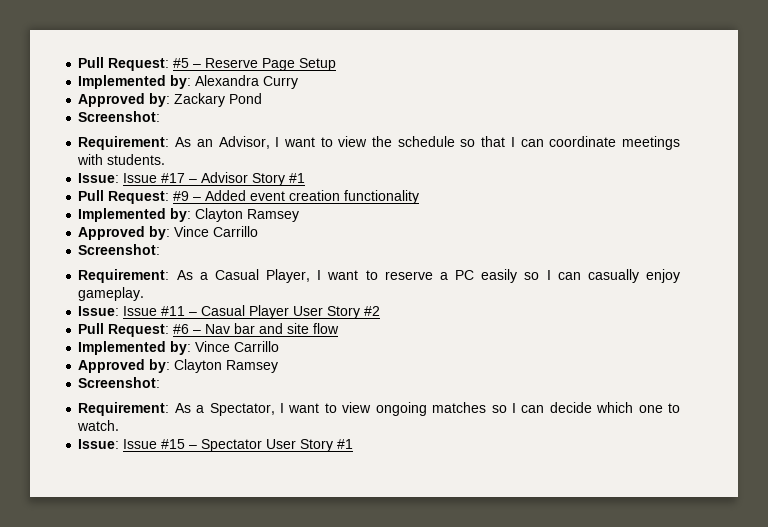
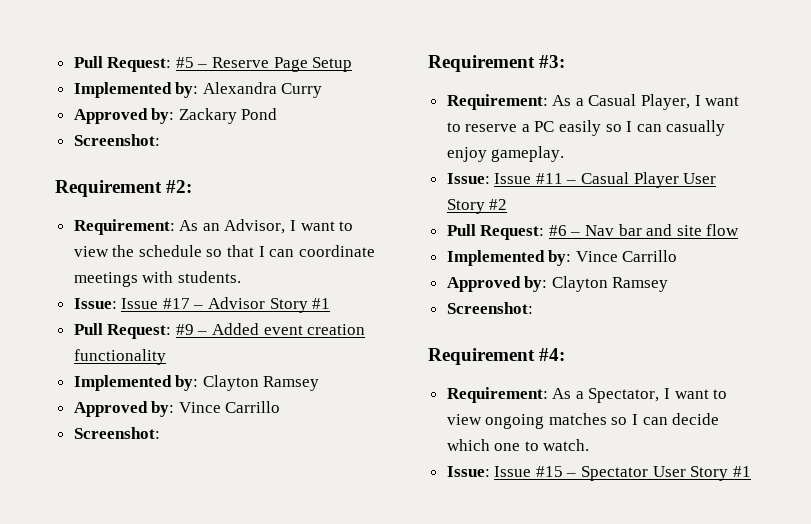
+ Requirement #2:
+ Requirement #3:
+ Requirement #4:

